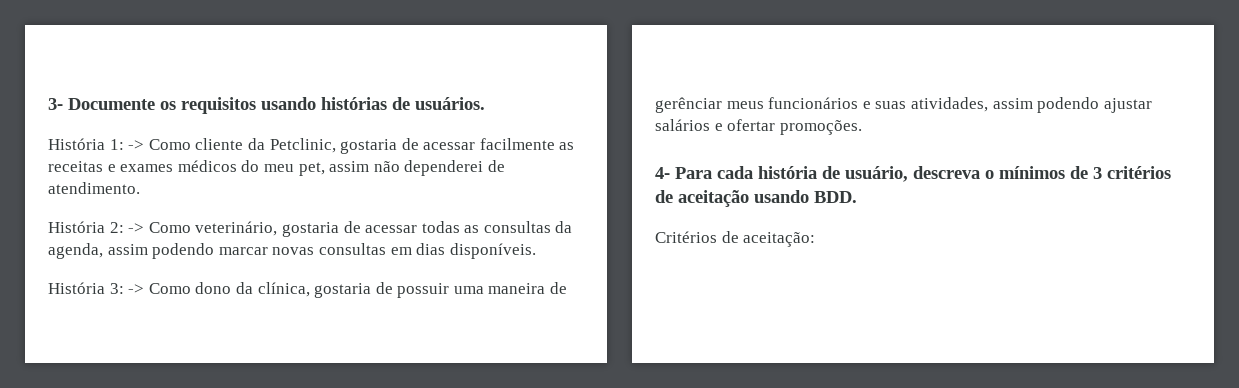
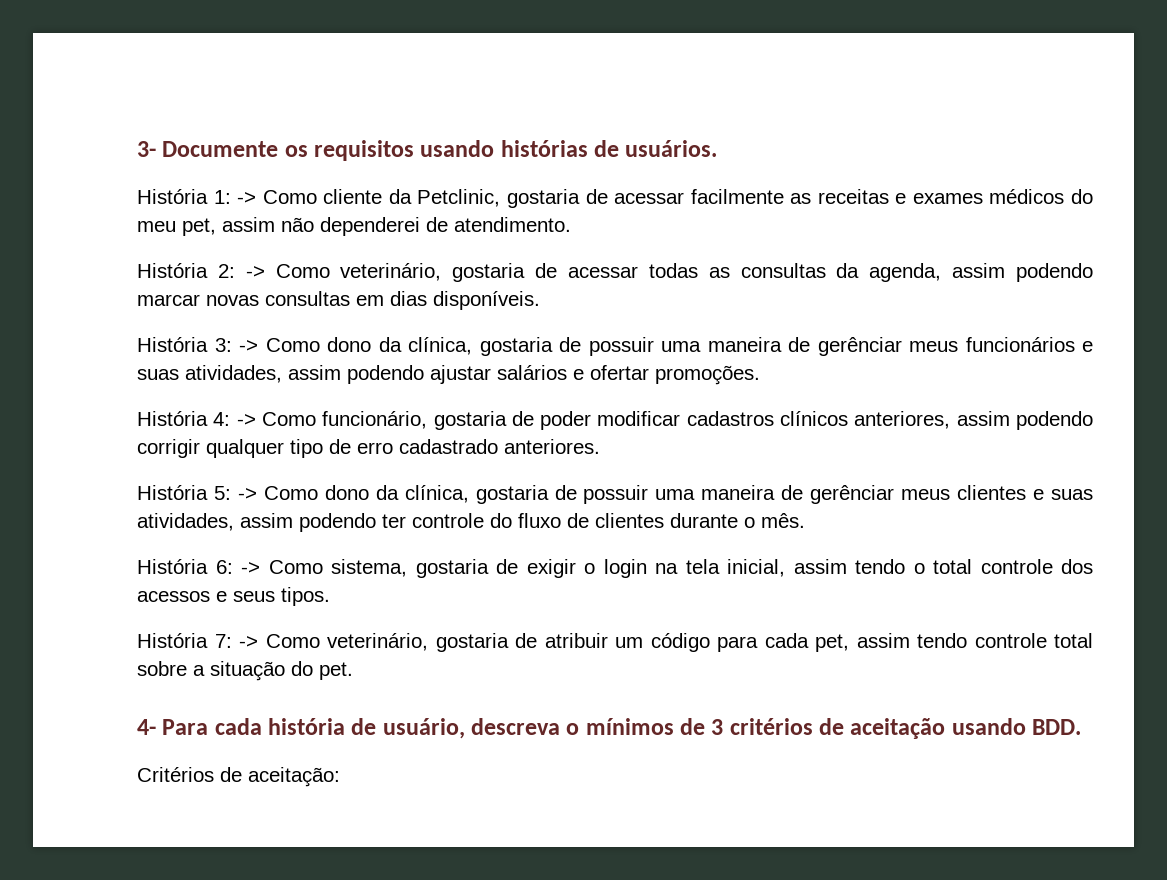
+ História 4: -> Como funcionário, gostaria de poder modificar cadastros clínicos anteriores, assim podendo corrigir qualquer tipo de erro cadastrado anteriores.
+ História 5: -> Como dono da clínica, gostaria de possuir uma maneira de gerênciar meus clientes e suas atividades, assim podendo ter controle do fluxo de clientes durante o mês.
+ História 6: -> Como sistema, gostaria de exigir o login na tela inicial, assim tendo o total controle dos acessos e seus tipos.
+ História 7: -> Como veterinário, gostaria de atribuir um código para cada pet, assim tendo controle total sobre a situação do pet.

